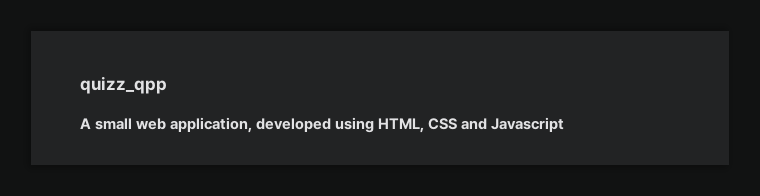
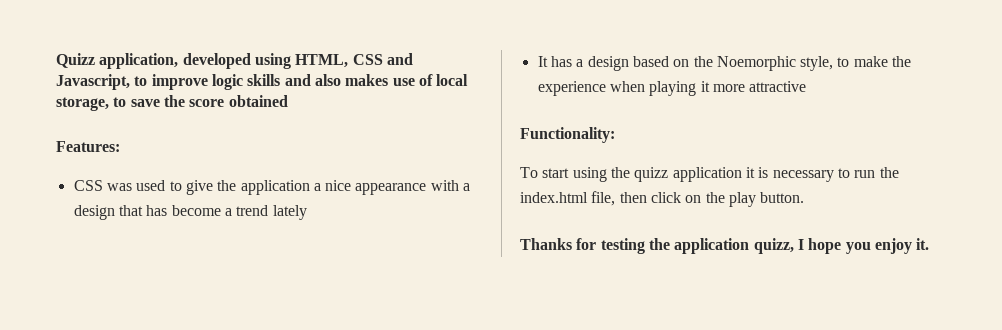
- quizz_qpp
- A small web application, developed using HTML, CSS and Javascript
+ Quizz application, developed using HTML, CSS and Javascript, to improve logic skills and also makes use of local storage, to save the score obtained
+ Features:
+ CSS was used to give the application a nice appearance with a design that has become a trend lately
+ It has a design based on the Noemorphic style, to make the experience when playing it more attractive
+ Functionality:
+ To start using the quizz application it is necessary to run the index.html file, then click on the play button.
+ Thanks for testing the application quizz, I hope you enjoy it.

